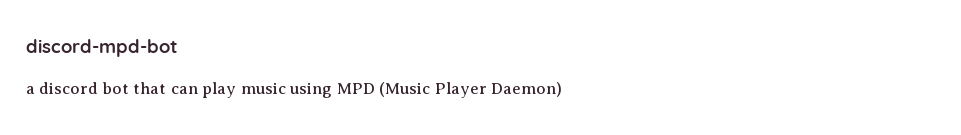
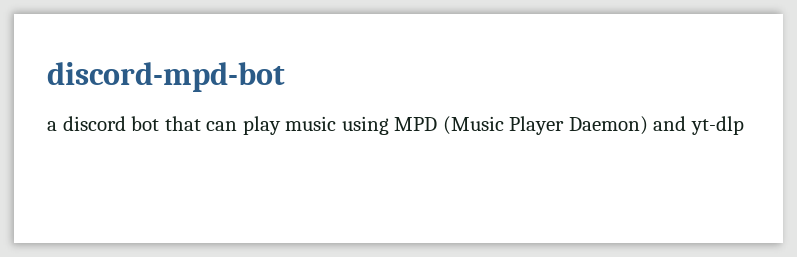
- a discord bot that can play music using MPD (Music Player Daemon)
+ a discord bot that can play music using MPD (Music Player Daemon) and yt-dlp

